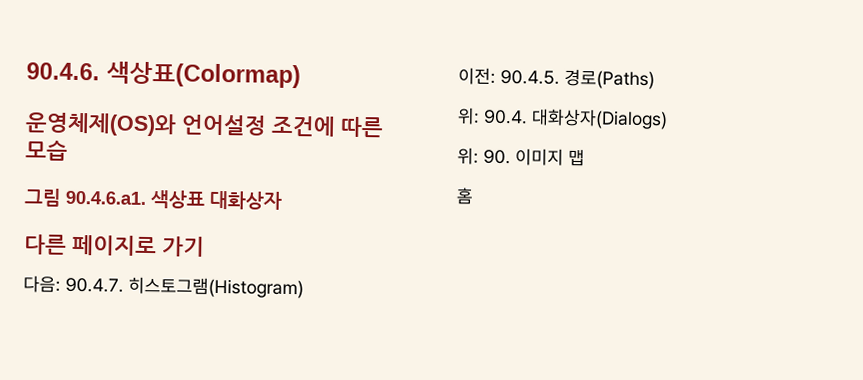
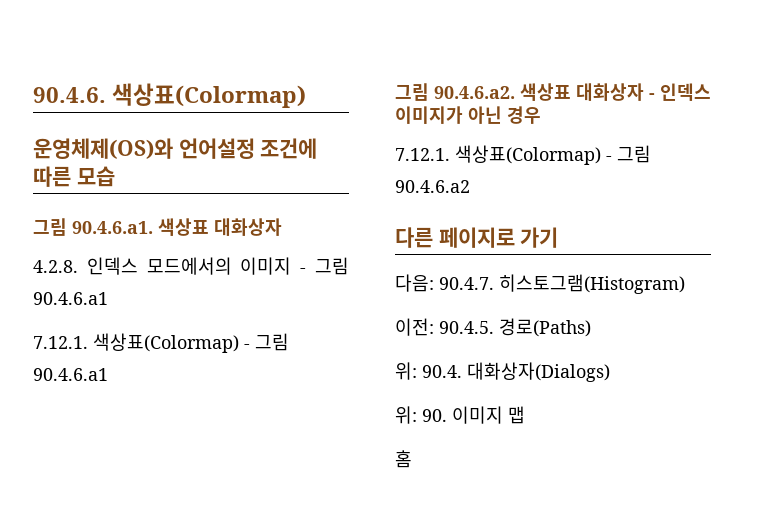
+ 4.2.8. 인덱스 모드에서의 이미지 - 그림 90.4.6.a1
+ 7.12.1. 색상표(Colormap) - 그림 90.4.6.a1
+ 그림 90.4.6.a2. 색상표 대화상자 - 인덱스 이미지가 아닌 경우
+ 7.12.1. 색상표(Colormap) - 그림 90.4.6.a2

